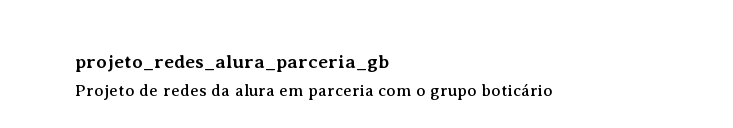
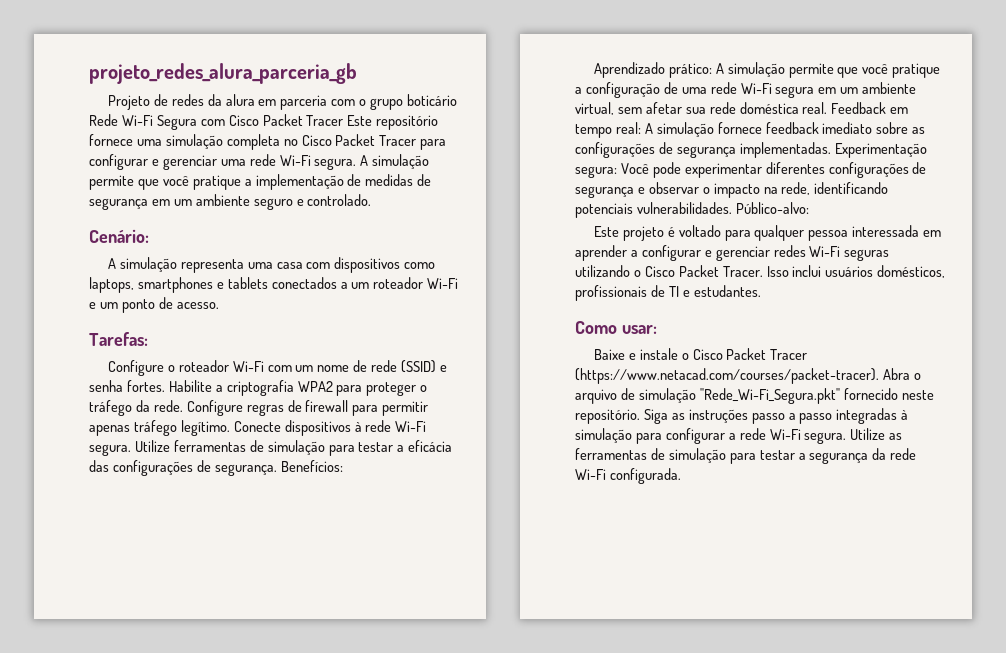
- Projeto de redes da alura em parceria com o grupo boticário
+ Projeto de redes da alura em parceria com o grupo boticário Rede Wi-Fi Segura com Cisco Packet Tracer Este repositório fornece uma simulação completa no Cisco Packet Tracer para configurar e gerenciar uma rede Wi-Fi segura. A simulação permite que você pratique a implementação de medidas de segurança em um ambiente seguro e controlado.
+ Cenário:
+ A simulação representa uma casa com dispositivos como laptops, smartphones e tablets conectados a um roteador Wi-Fi e um ponto de acesso.
+ Tarefas:
+ Configure o roteador Wi-Fi com um nome de rede (SSID) e senha fortes. Habilite a criptografia WPA2 para proteger o tráfego da rede. Configure regras de firewall para permitir apenas tráfego legítimo. Conecte dispositivos à rede Wi-Fi segura. Utilize ferramentas de simulação para testar a eficácia das configurações de segurança. Benefícios:
+ Aprendizado prático: A simulação permite que você pratique a configuração de uma rede Wi-Fi segura em um ambiente virtual, sem afetar sua rede doméstica real. Feedback em tempo real: A simulação fornece feedback imediato sobre as configurações de segurança implementadas. Experimentação segura: Você pode experimentar diferentes configurações de segurança e observar o impacto na rede, identificando potenciais vulnerabilidades. Público-alvo:
+ Este projeto é voltado para qualquer pessoa interessada em aprender a configurar e gerenciar redes Wi-Fi seguras utilizando o Cisco Packet Tracer. Isso inclui usuários domésticos, profissionais de TI e estudantes.
+ Como usar:
+ Baixe e instale o Cisco Packet Tracer (https://www.netacad.com/courses/packet-tracer). Abra o arquivo de simulação "Rede_Wi-Fi_Segura.pkt" fornecido neste repositório. Siga as instruções passo a passo integradas à simulação para configurar a rede Wi-Fi segura. Utilize as ferramentas de simulação para testar a segurança da rede Wi-Fi configurada.

